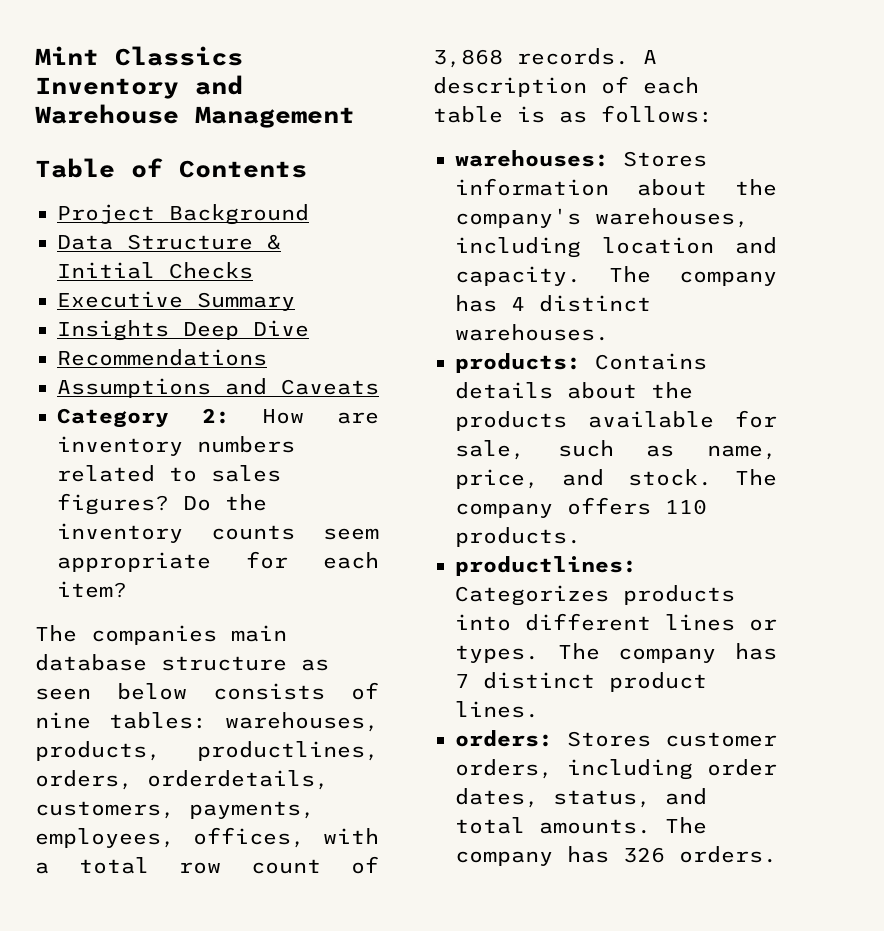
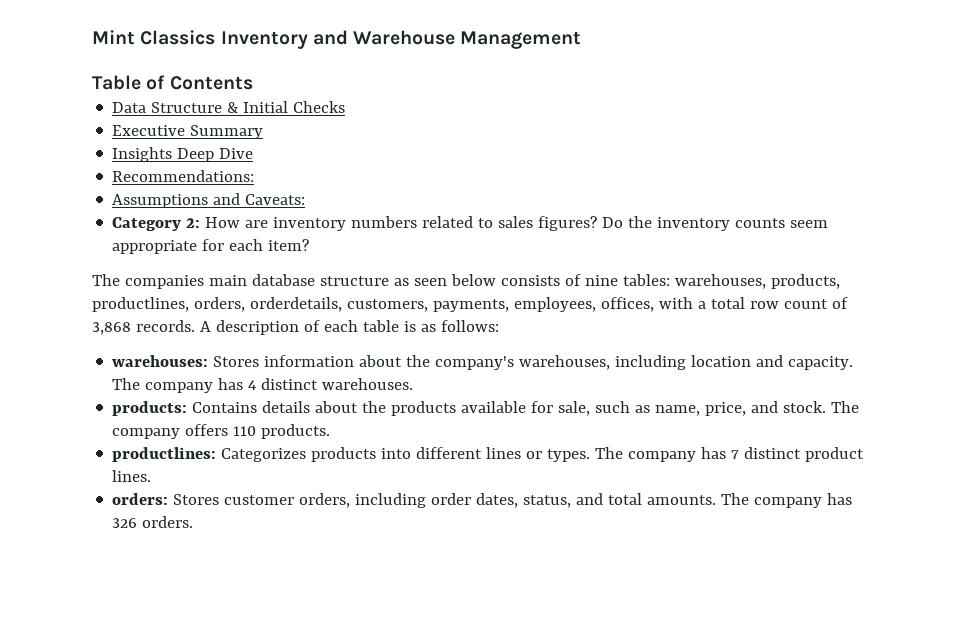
- Project Background
- Recommendations
+ Recommendations:
- Assumptions and Caveats
+ Assumptions and Caveats:

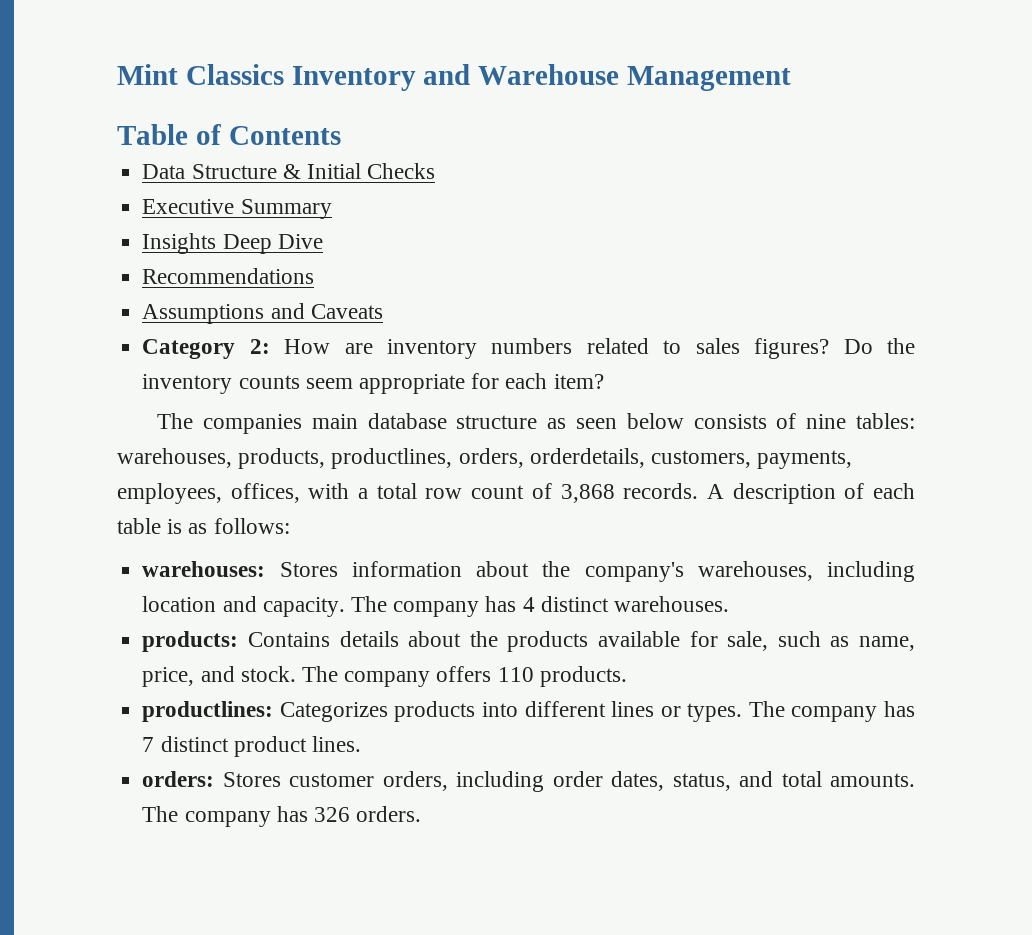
- Recommendations:
+ Recommendations
- Assumptions and Caveats:
+ Assumptions and Caveats

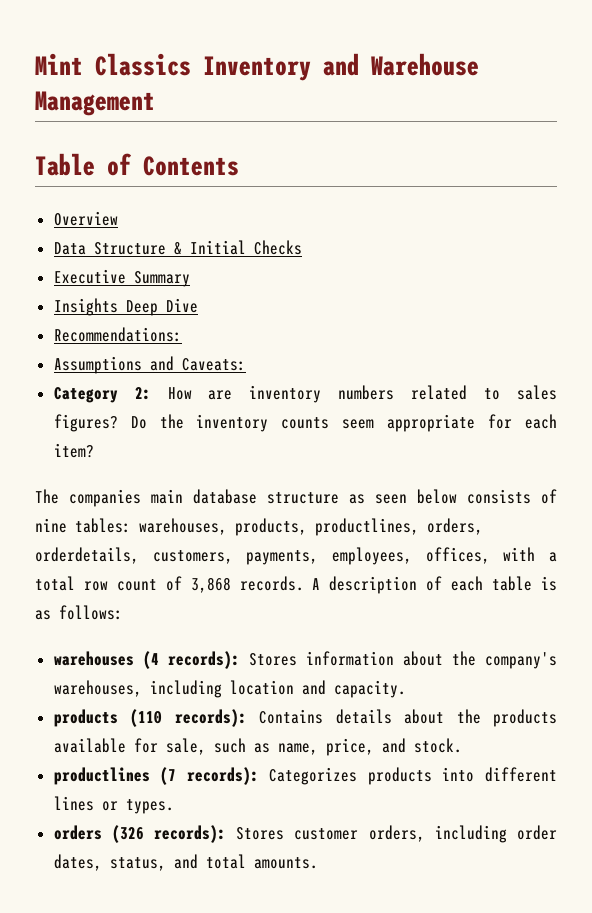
+ Overview
- Recommendations
+ Recommendations:
- Assumptions and Caveats
+ Assumptions and Caveats:
- warehouses: Stores information about the company's warehouses, including location and capacity. The company has 4 distinct warehouses.
- products: Contains details about the products available for sale, such as name, price, and stock. The company offers 110 products.
- productlines: Categorizes products into different lines or types. The company has 7 distinct product lines.
- orders: Stores customer orders, including order dates, status, and total amounts. The company has 326 orders.
+ warehouses (4 records): Stores information about the company's warehouses, including location and capacity.
+ products (110 records): Contains details about the products available for sale, such as name, price, and stock.
+ productlines (7 records): Categorizes products into different lines or types.
+ orders (326 records): Stores customer orders, including order dates, status, and total amounts.

